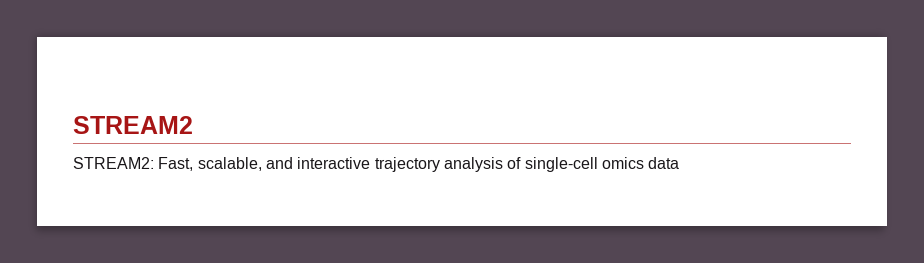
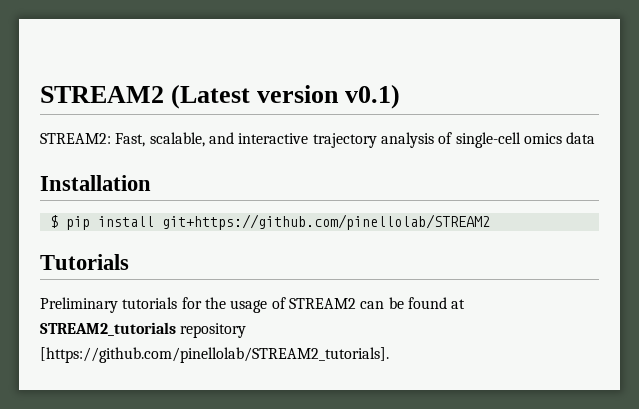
- STREAM2
+ STREAM2 (Latest version v0.1)
+ Installation
+ $ pip install git+https://github.com/pinellolab/STREAM2
+ Tutorials
+ Preliminary tutorials for the usage of STREAM2 can be found at STREAM2_tutorials repository [https://github.com/pinellolab/STREAM2_tutorials].

